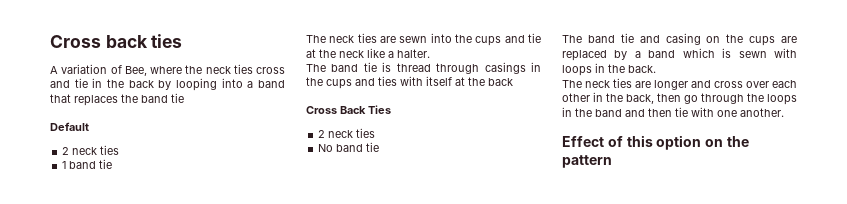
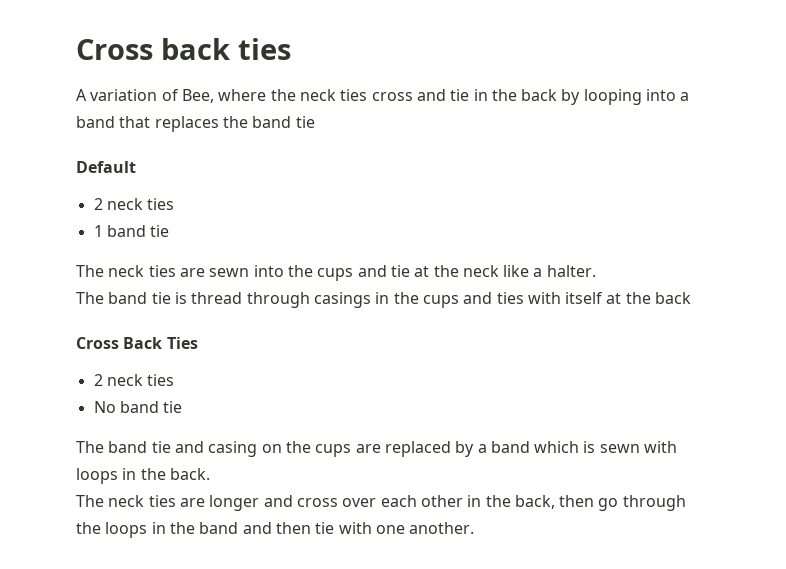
- Effect of this option on the pattern

